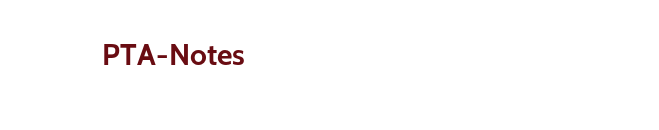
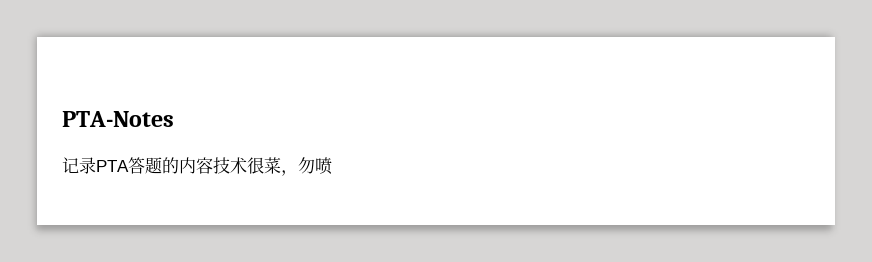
+ 记录PTA答题的内容技术很菜，勿喷

